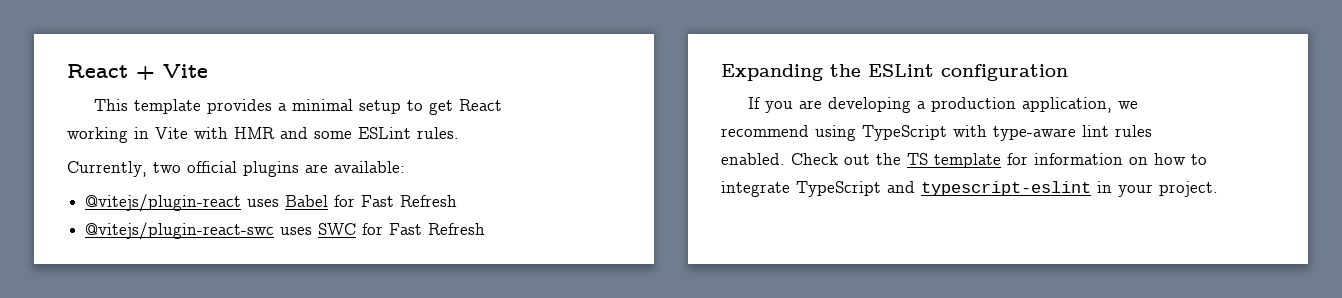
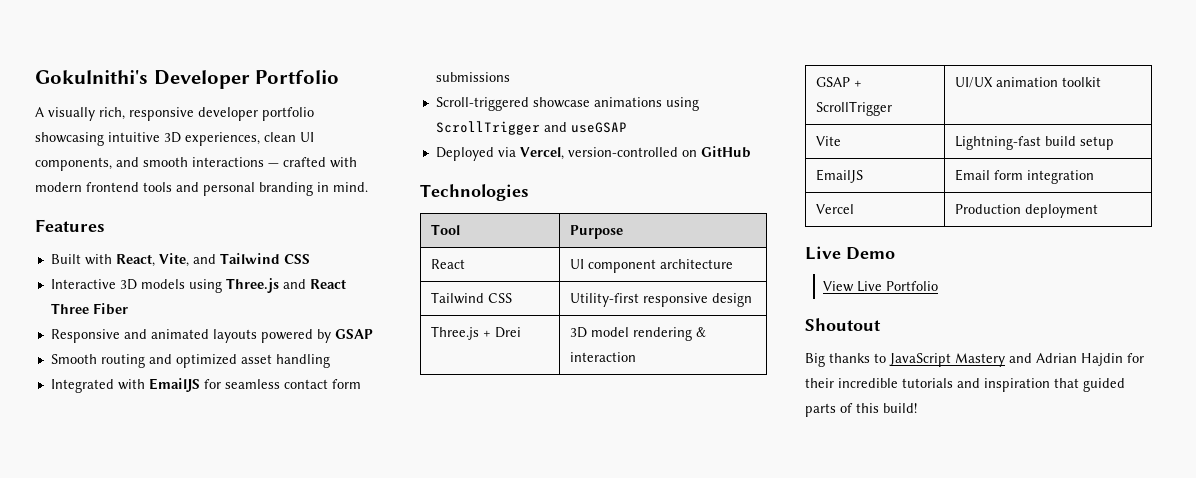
- React + Vite
- This template provides a minimal setup to get React working in Vite with HMR and some ESLint rules.
- Currently, two official plugins are available:
- @vitejs/plugin-react uses Babel for Fast Refresh
- @vitejs/plugin-react-swc uses SWC for Fast Refresh
- Expanding the ESLint configuration
- If you are developing a production application, we recommend using TypeScript with type-aware lint rules enabled. Check out the TS template for information on how to integrate TypeScript and typescript-eslint in your project.
+ Gokulnithi's Developer Portfolio
+ A visually rich, responsive developer portfolio showcasing intuitive 3D experiences, clean UI components, and smooth interactions — crafted with modern frontend tools and personal branding in mind.
+ Features
+ Built with React, Vite, and Tailwind CSS
+ Interactive 3D models using Three.js and React Three Fiber
+ Responsive and animated layouts powered by GSAP
+ Smooth routing and optimized asset handling
+ Integrated with EmailJS for seamless contact form submissions
+ Scroll-triggered showcase animations using ScrollTrigger and useGSAP
+ Deployed via Vercel, version-controlled on GitHub
+ Technologies
+ Tool | Purpose
+ React | UI component architecture
+ Tailwind CSS | Utility-first responsive design
+ Three.js + Drei | 3D model rendering & interaction
+ GSAP + ScrollTrigger | UI/UX animation toolkit
+ Vite | Lightning-fast build setup
+ EmailJS | Email form integration
+ Vercel | Production deployment
+ Live Demo
+ View Live Portfolio
+ Shoutout
+ Big thanks to JavaScript Mastery and Adrian Hajdin for their incredible tutorials and inspiration that guided parts of this build!

